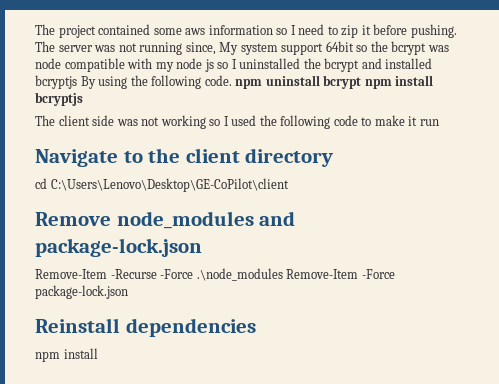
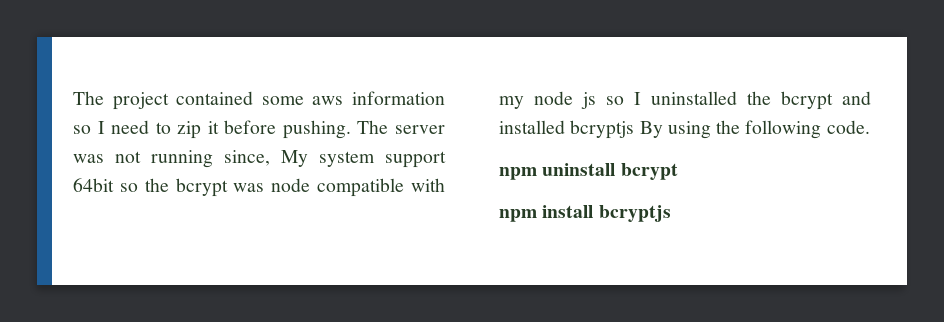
- The server was not running since, My system support 64bit so the bcrypt was node compatible with my node js so I uninstalled the bcrypt and installed bcryptjs By using the following code. npm uninstall bcrypt npm install bcryptjs
+ The server was not running since, My system support 64bit so the bcrypt was node compatible with my node js so I uninstalled the bcrypt and installed bcryptjs By using the following code.
+ npm uninstall bcrypt
+ npm install bcryptjs
- The client side was not working so I used the following code to make it run
- Navigate to the client directory
- cd C:\Users\Lenovo\Desktop\GE-CoPilot\client
- Remove node_modules and package-lock.json
- Remove-Item -Recurse -Force .\node_modules Remove-Item -Force package-lock.json
- Reinstall dependencies
- npm install

